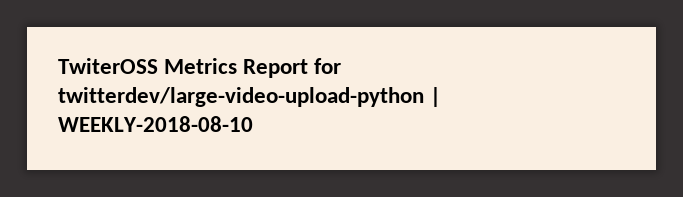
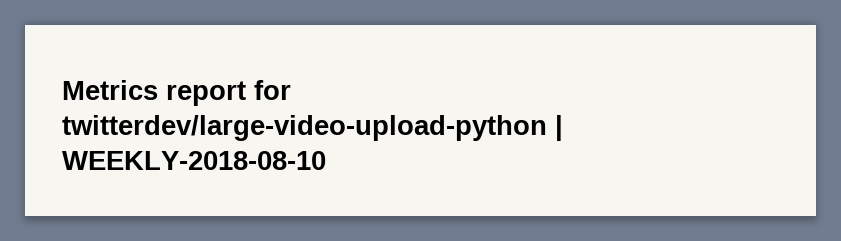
- TwiterOSS Metrics Report for twitterdev/large-video-upload-python | WEEKLY-2018-08-10
+ Metrics report for twitterdev/large-video-upload-python | WEEKLY-2018-08-10

